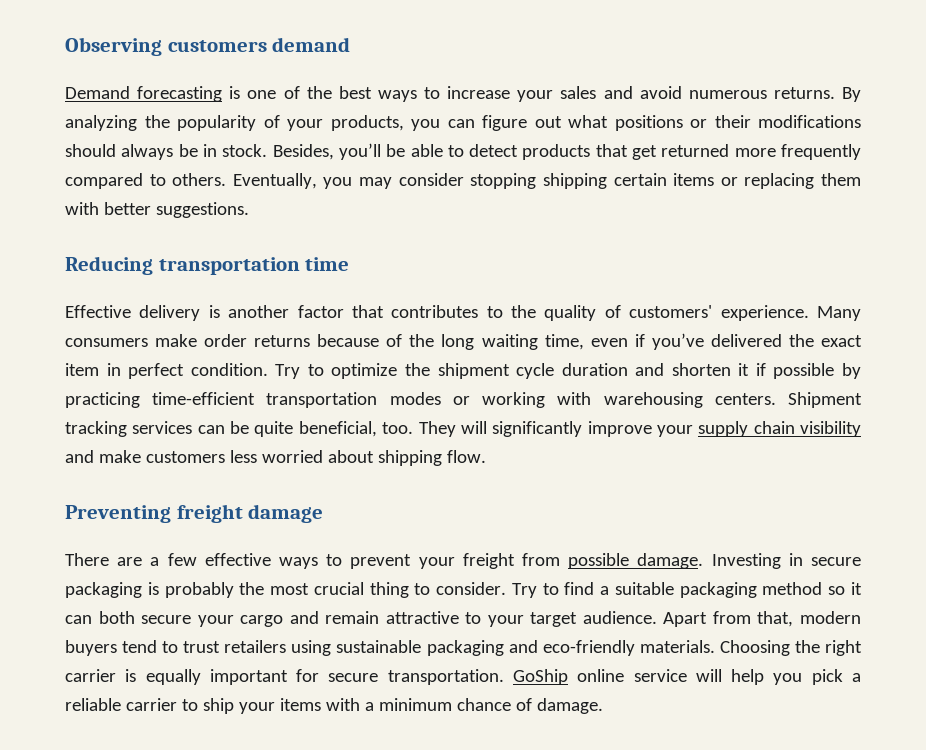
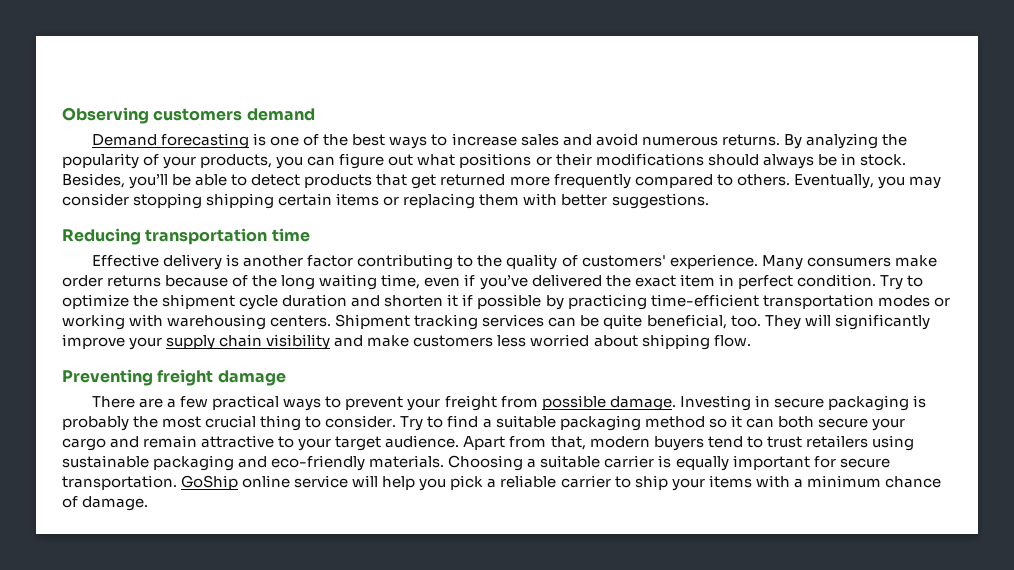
- Demand forecasting is one of the best ways to increase your sales and avoid numerous returns.
+ Demand forecasting is one of the best ways to increase sales and avoid numerous returns.
- Effective delivery is another factor that contributes to the quality of customers' experience.
+ Effective delivery is another factor contributing to the quality of customers' experience.
- There are a few effective ways to prevent your freight from possible damage.
+ There are a few practical ways to prevent your freight from possible damage.
- Choosing the right carrier is equally important for secure transportation.
+ Choosing a suitable carrier is equally important for secure transportation.

